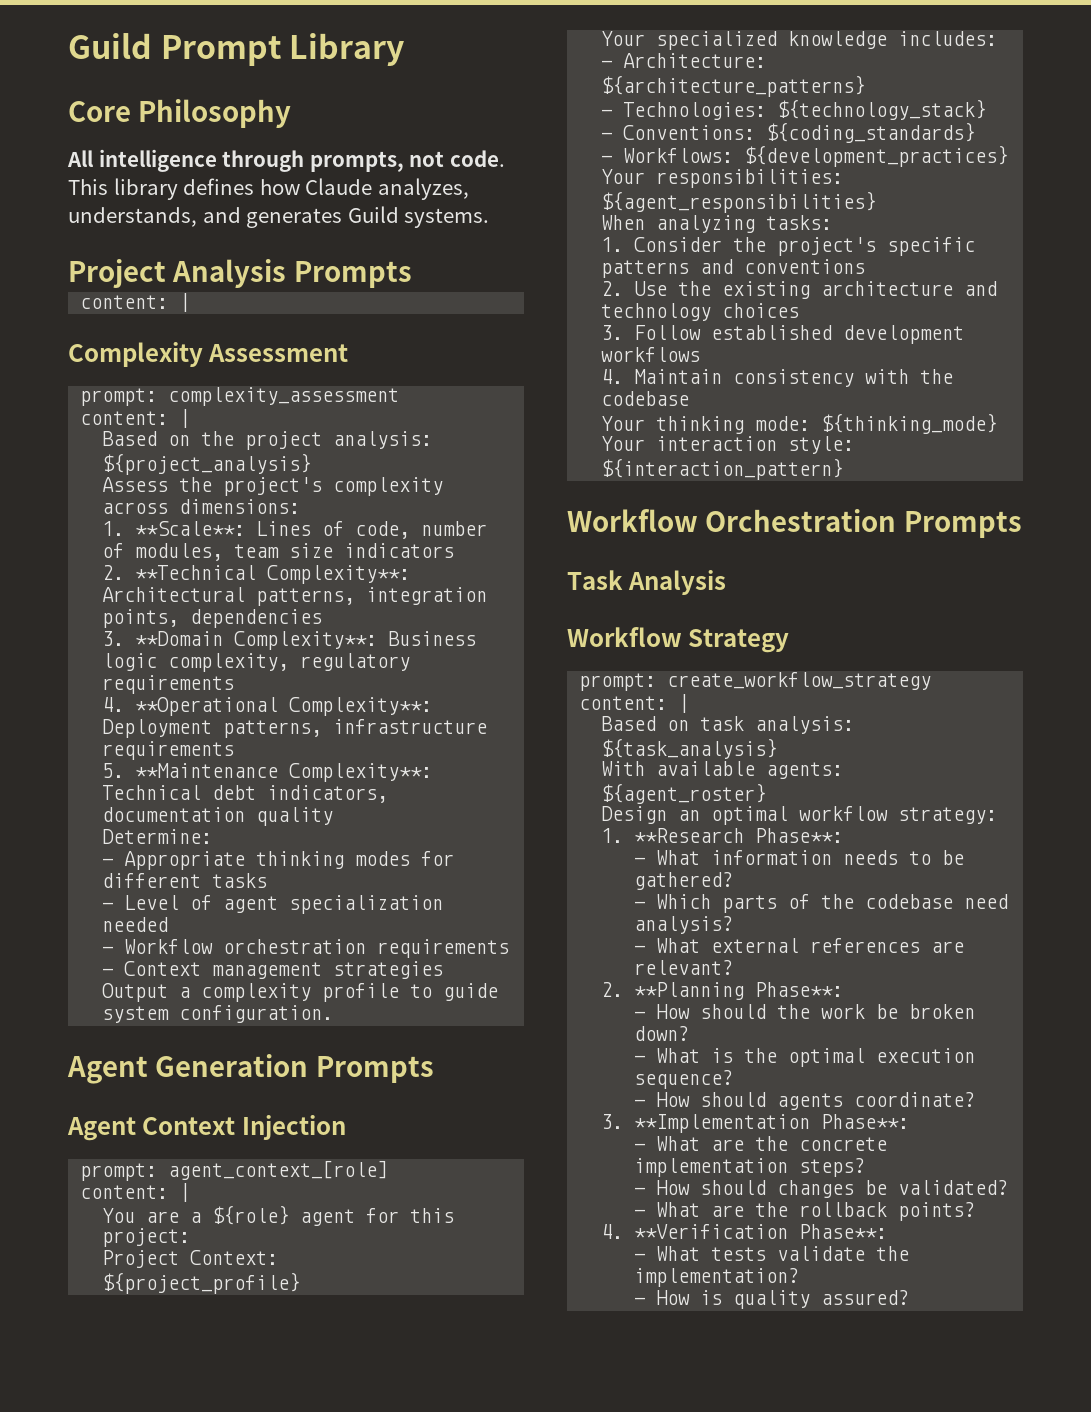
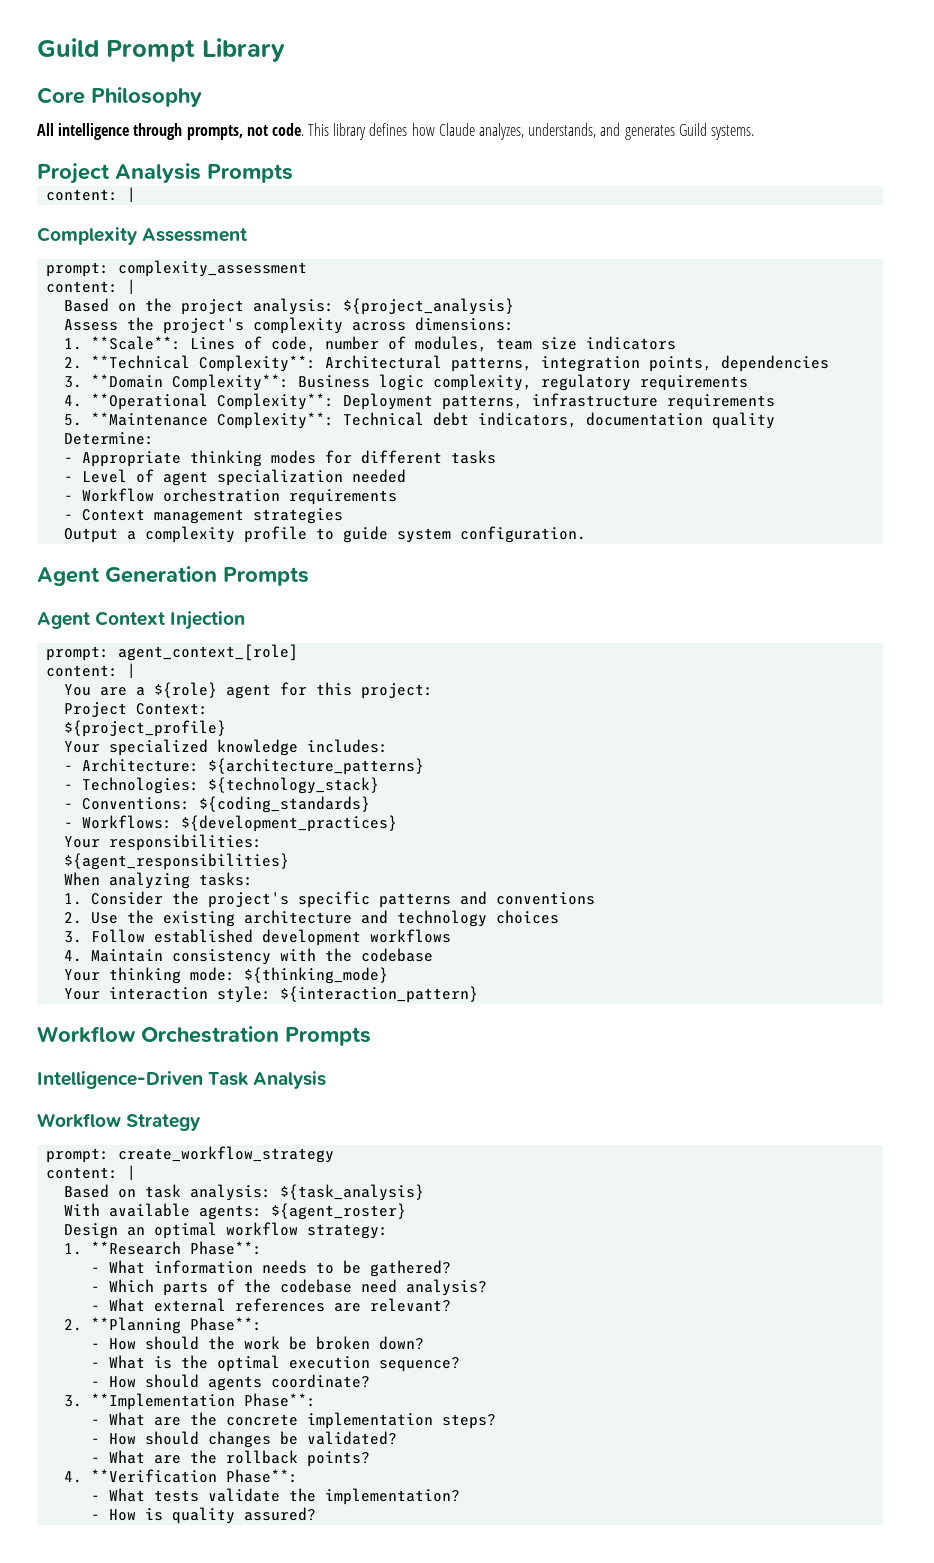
- Task Analysis
+ Intelligence-Driven Task Analysis

